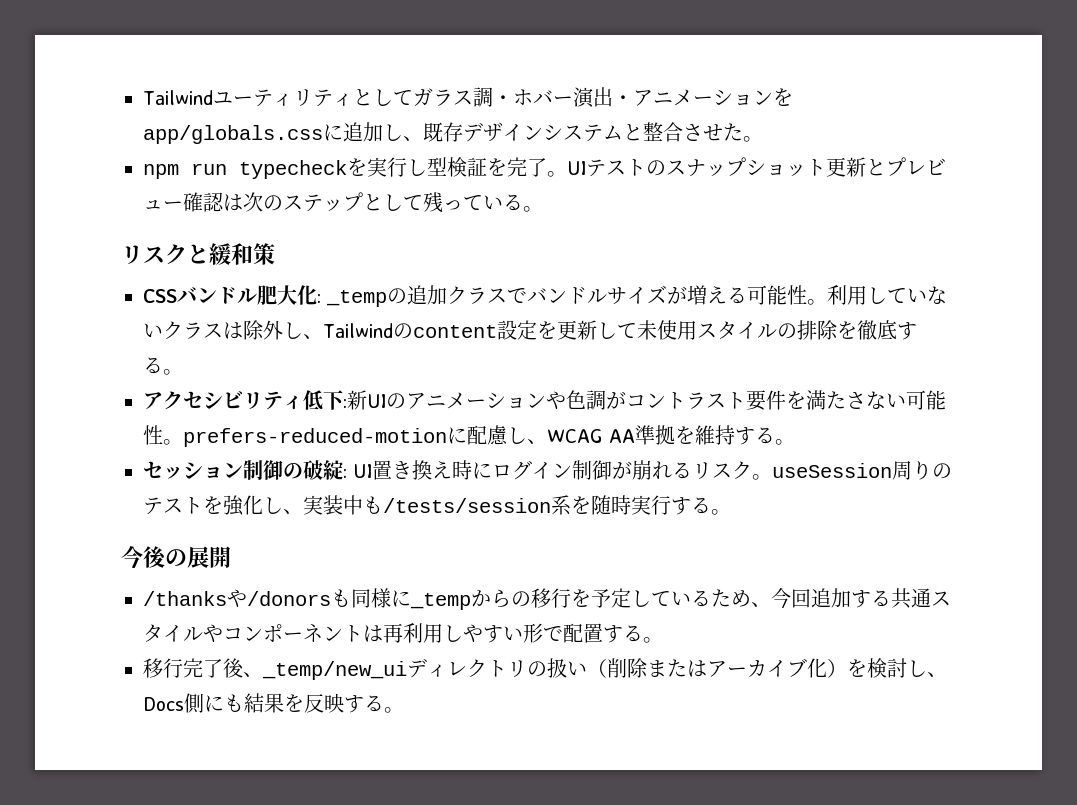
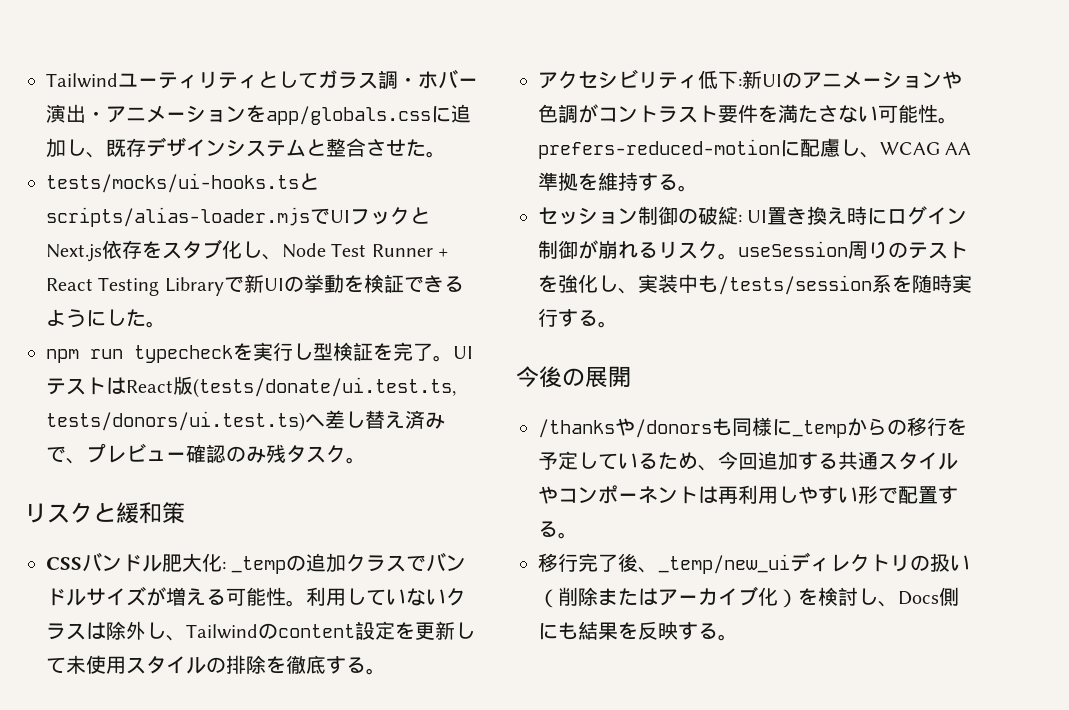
+ tests/mocks/ui-hooks.tsとscripts/alias-loader.mjsでUIフックとNext.js依存をスタブ化し、Node Test Runner + React Testing Libraryで新UIの挙動を検証できるようにした。
- UIテストのスナップショット更新とプレビュー確認は次のステップとして残っている。
+ UIテストはReact版(tests/donate/ui.test.ts, tests/donors/ui.test.ts)へ差し替え済みで、プレビュー確認のみ残タスク。

